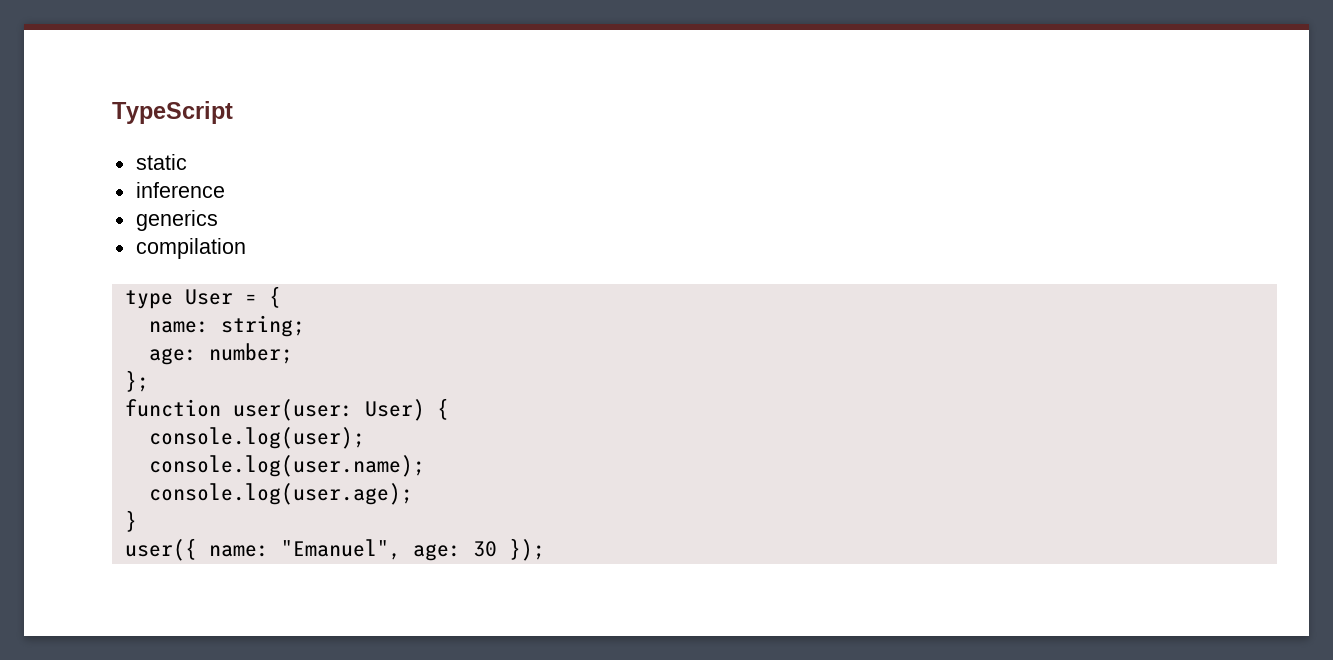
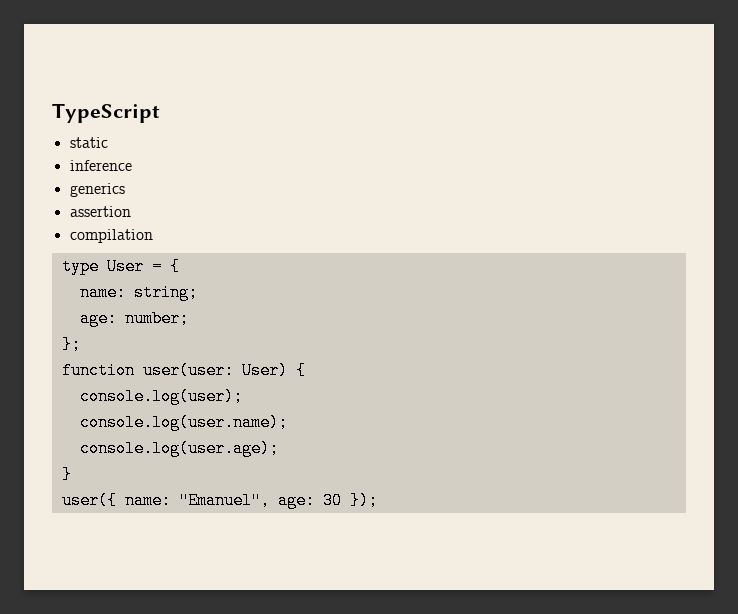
+ assertion

